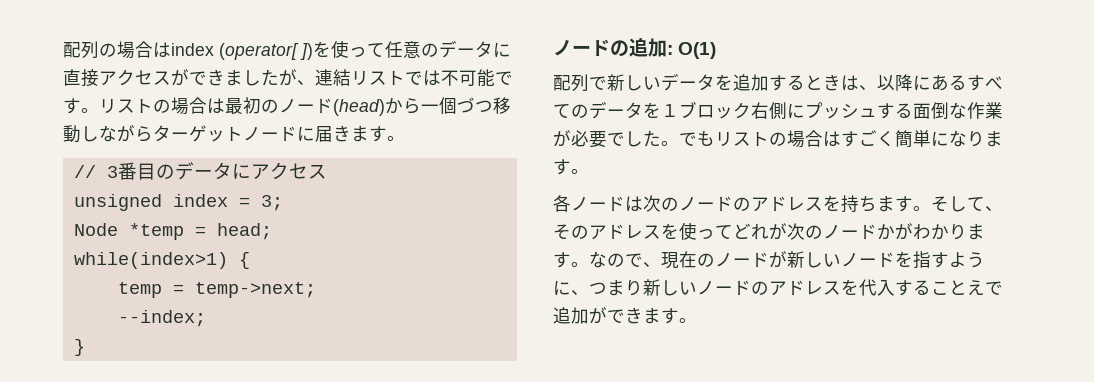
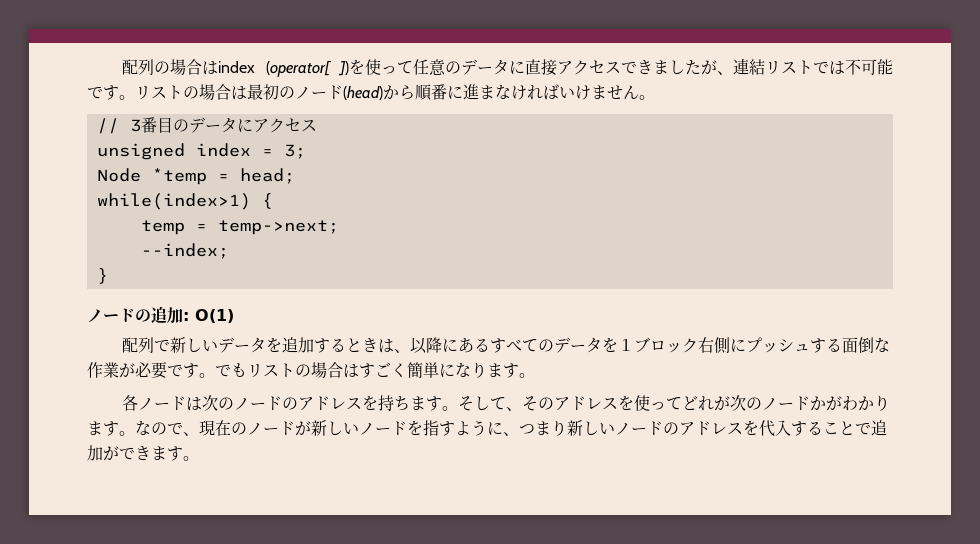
- 配列の場合はindex (operator[ ])を使って任意のデータに直接アクセスができましたが、連結リストでは不可能です。
+ 配列の場合はindex (operator[ ])を使って任意のデータに直接アクセスできましたが、連結リストでは不可能です。
- リストの場合は最初のノード(head)から一個づつ移動しながらターゲットノードに届きます。
+ リストの場合は最初のノード(head)から順番に進まなければいけません。
- 配列で新しいデータを追加するときは、以降にあるすべてのデータを１ブロック右側にプッシュする面倒な作業が必要でした。
+ 配列で新しいデータを追加するときは、以降にあるすべてのデータを１ブロック右側にプッシュする面倒な作業が必要です。
- なので、現在のノードが新しいノードを指すように、つまり新しいノードのアドレスを代入することえで追加ができます。
+ なので、現在のノードが新しいノードを指すように、つまり新しいノードのアドレスを代入することで追加ができます。

